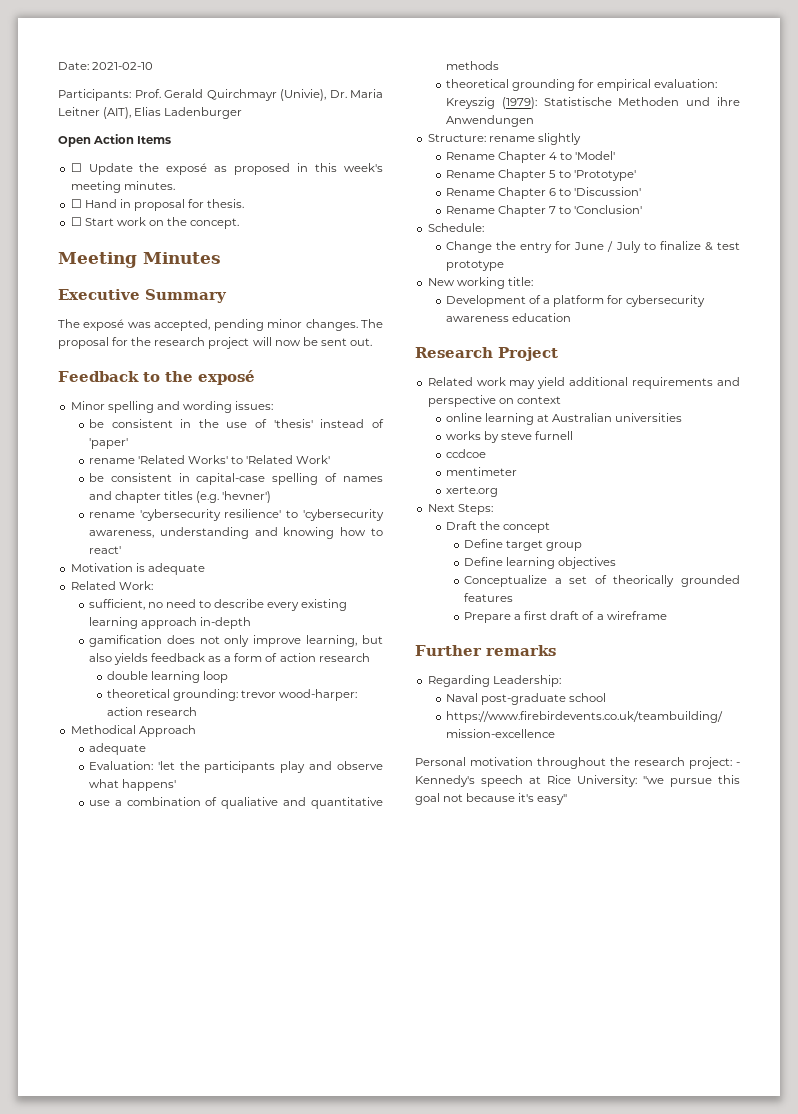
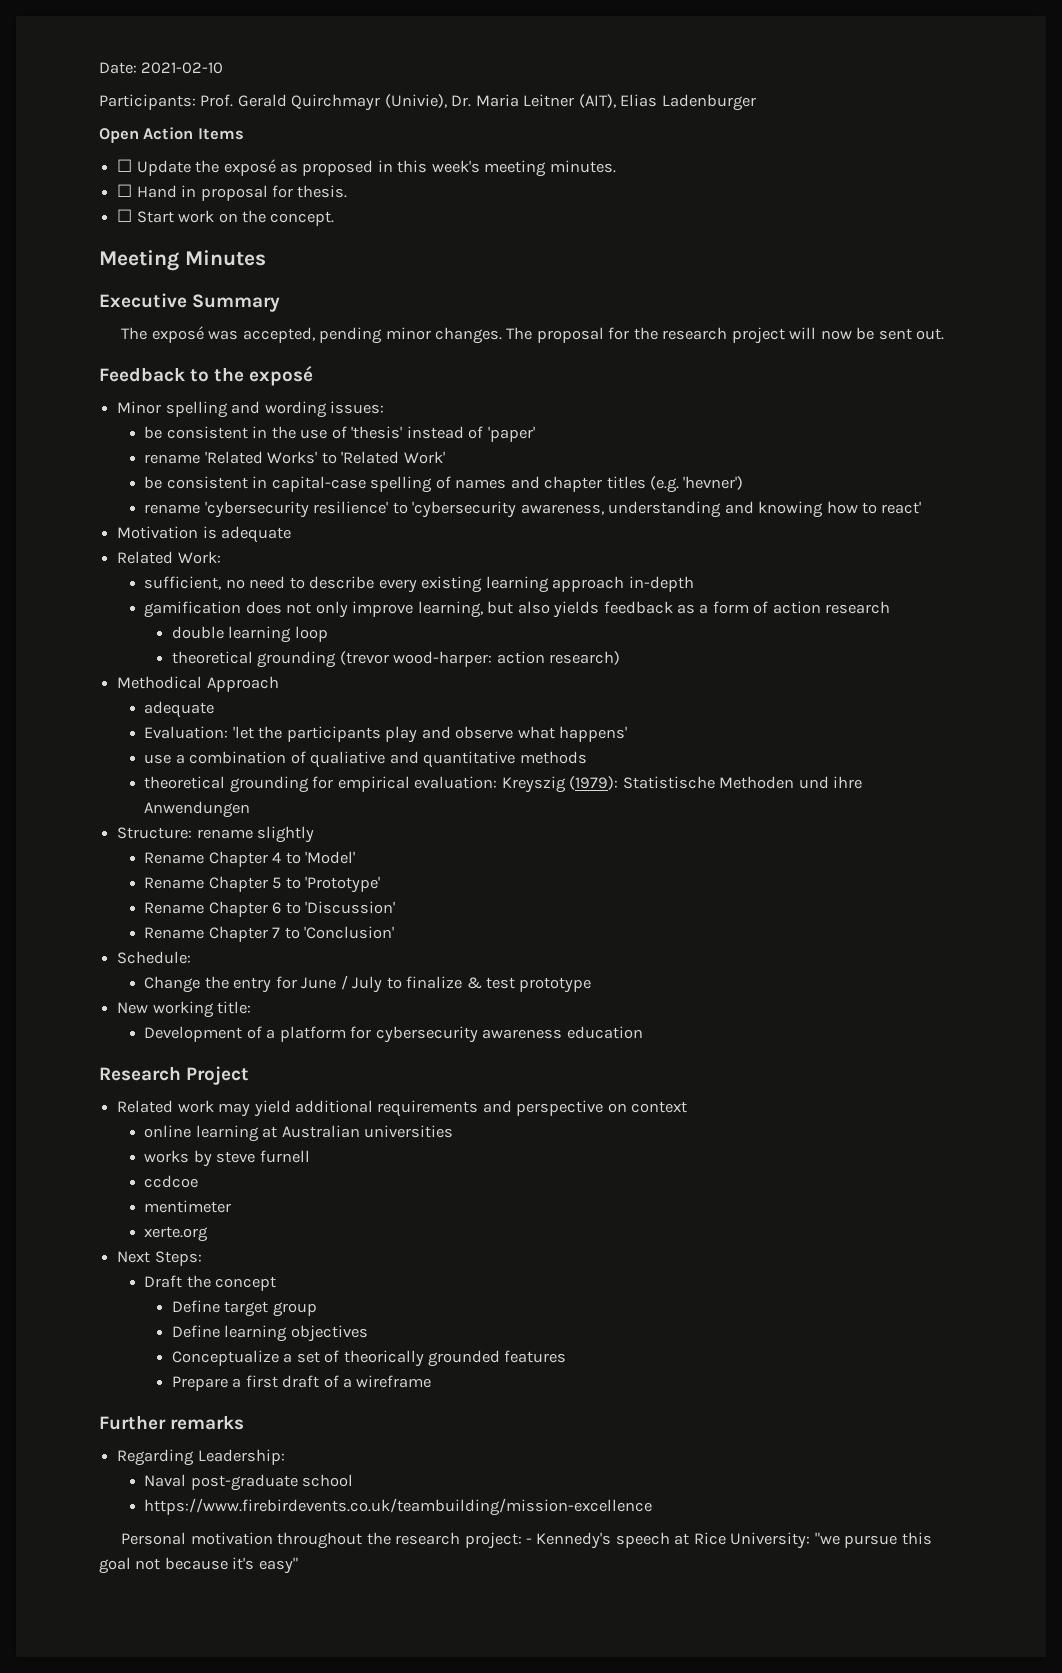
- theoretical grounding: trevor wood-harper: action research
+ theoretical grounding (trevor wood-harper: action research)

